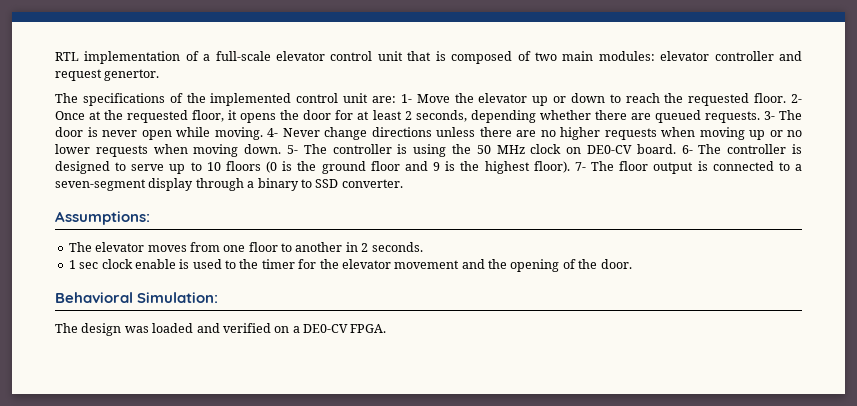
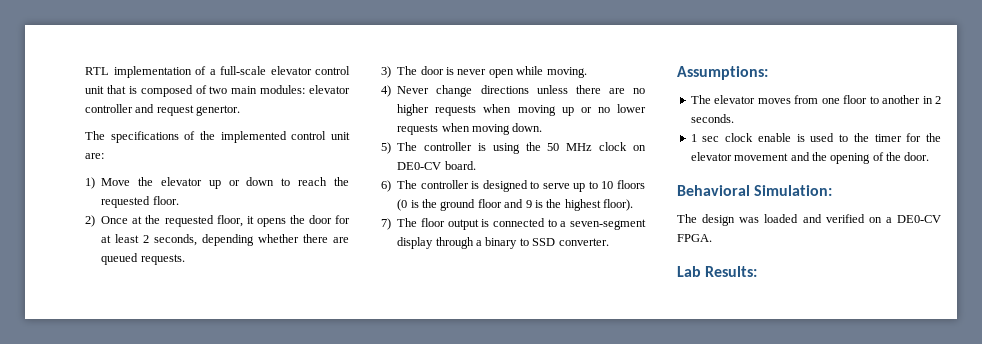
- The specifications of the implemented control unit are: 1- Move the elevator up or down to reach the requested floor. 2- Once at the requested floor, it opens the door for at least 2 seconds, depending whether there are queued requests. 3- The door is never open while moving. 4- Never change directions unless there are no higher requests when moving up or no lower requests when moving down. 5- The controller is using the 50 MHz clock on DE0-CV board. 6- The controller is designed to serve up to 10 floors (0 is the ground floor and 9 is the highest floor). 7- The floor output is connected to a seven-segment display through a binary to SSD converter.
+ The specifications of the implemented control unit are:
+ 1) Move the elevator up or down to reach the requested floor.
+ 2) Once at the requested floor, it opens the door for at least 2 seconds, depending whether there are queued requests.
+ 3) The door is never open while moving.
+ 4) Never change directions unless there are no higher requests when moving up or no lower requests when moving down.
+ 5) The controller is using the 50 MHz clock on DE0-CV board.
+ 6) The controller is designed to serve up to 10 floors (0 is the ground floor and 9 is the highest floor).
+ 7) The floor output is connected to a seven-segment display through a binary to SSD converter.
+ Lab Results:

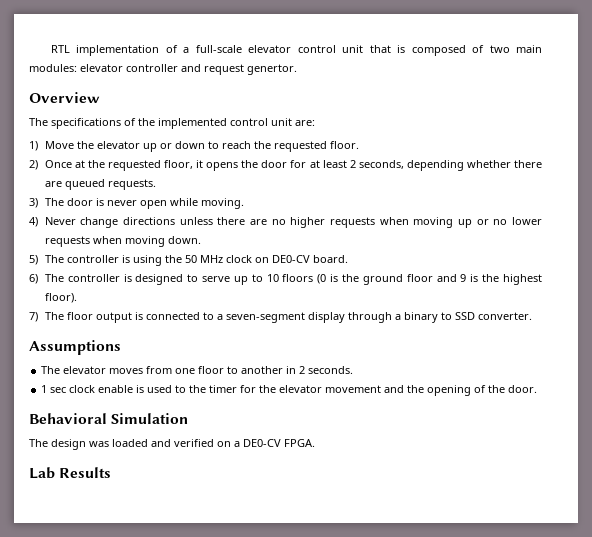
+ Overview
- Assumptions:
+ Assumptions
- Behavioral Simulation:
+ Behavioral Simulation
- Lab Results:
+ Lab Results

